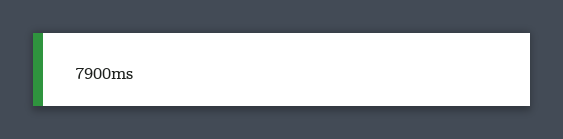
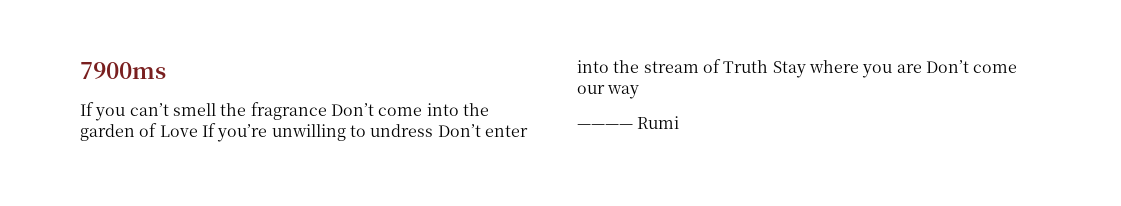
+ If you can’t smell the fragrance Don’t come into the garden of Love If you’re unwilling to undress Don’t enter into the stream of Truth Stay where you are Don’t come our way
+ ———— Rumi

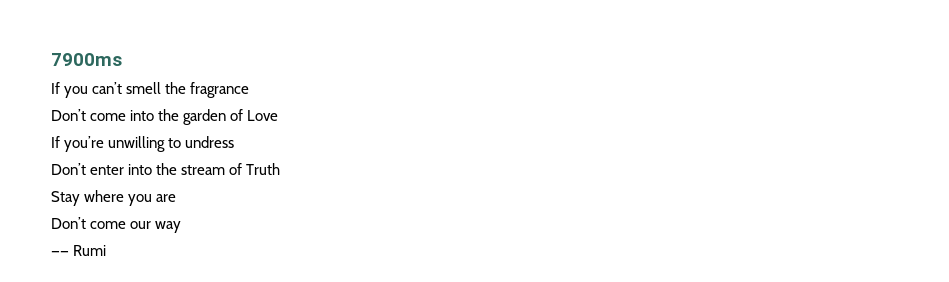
- If you can’t smell the fragrance Don’t come into the garden of Love If you’re unwilling to undress Don’t enter into the stream of Truth Stay where you are Don’t come our way
+ If you can’t smell the fragrance
+ Don’t come into the garden of Love
+ If you’re unwilling to undress
+ Don’t enter into the stream of Truth
+ Stay where you are
+ Don’t come our way
- ———— Rumi
+ —— Rumi

